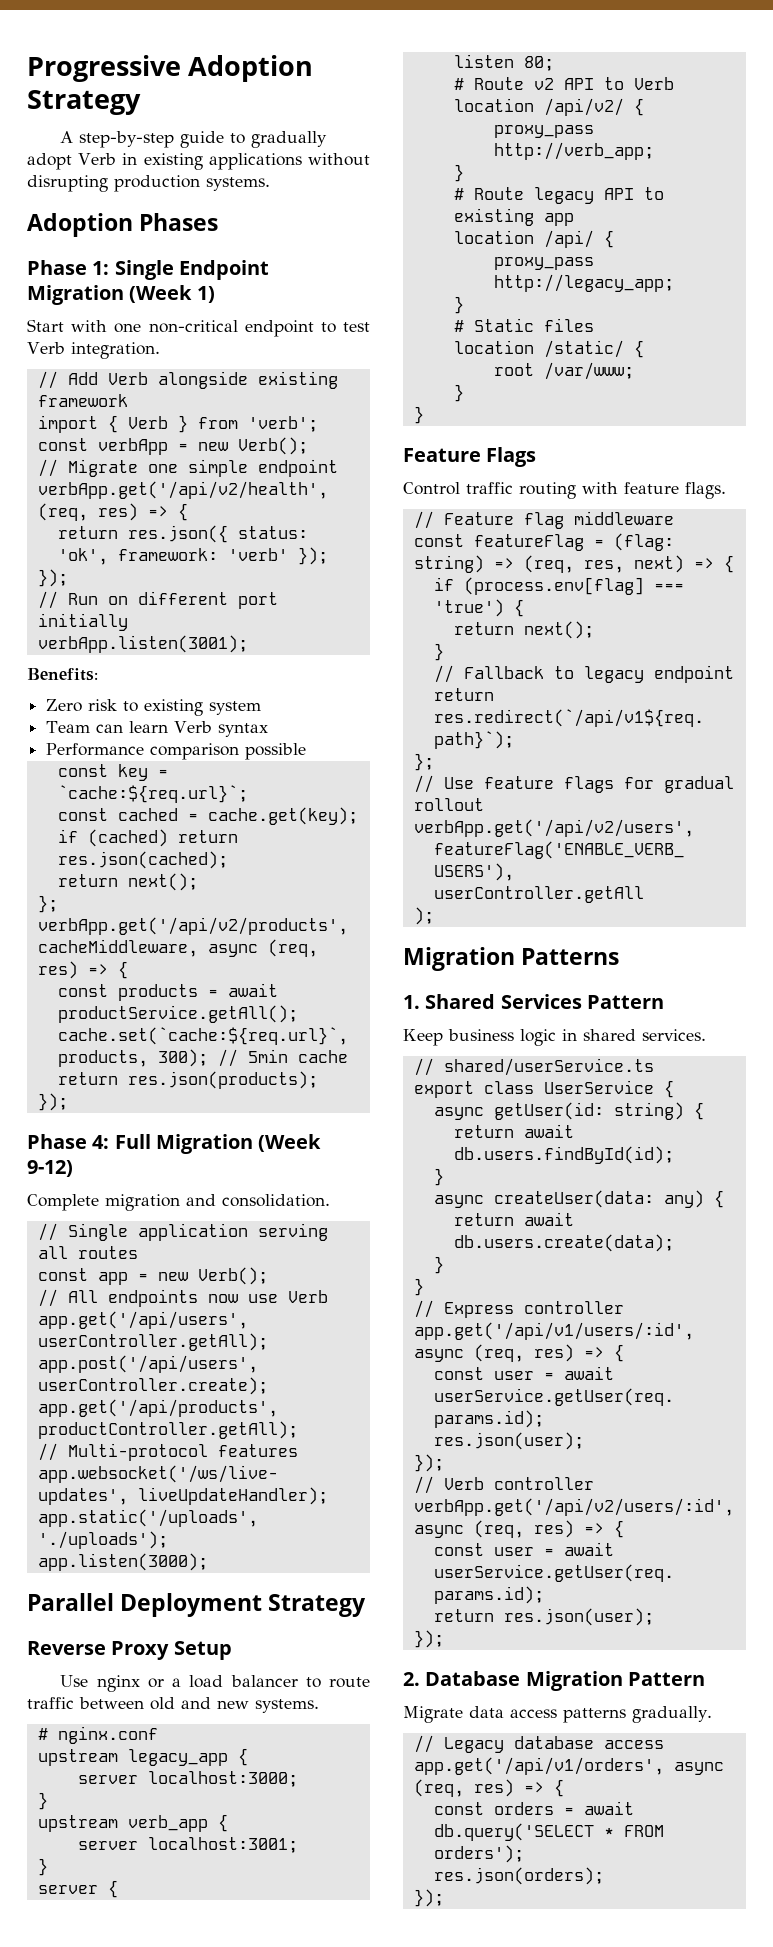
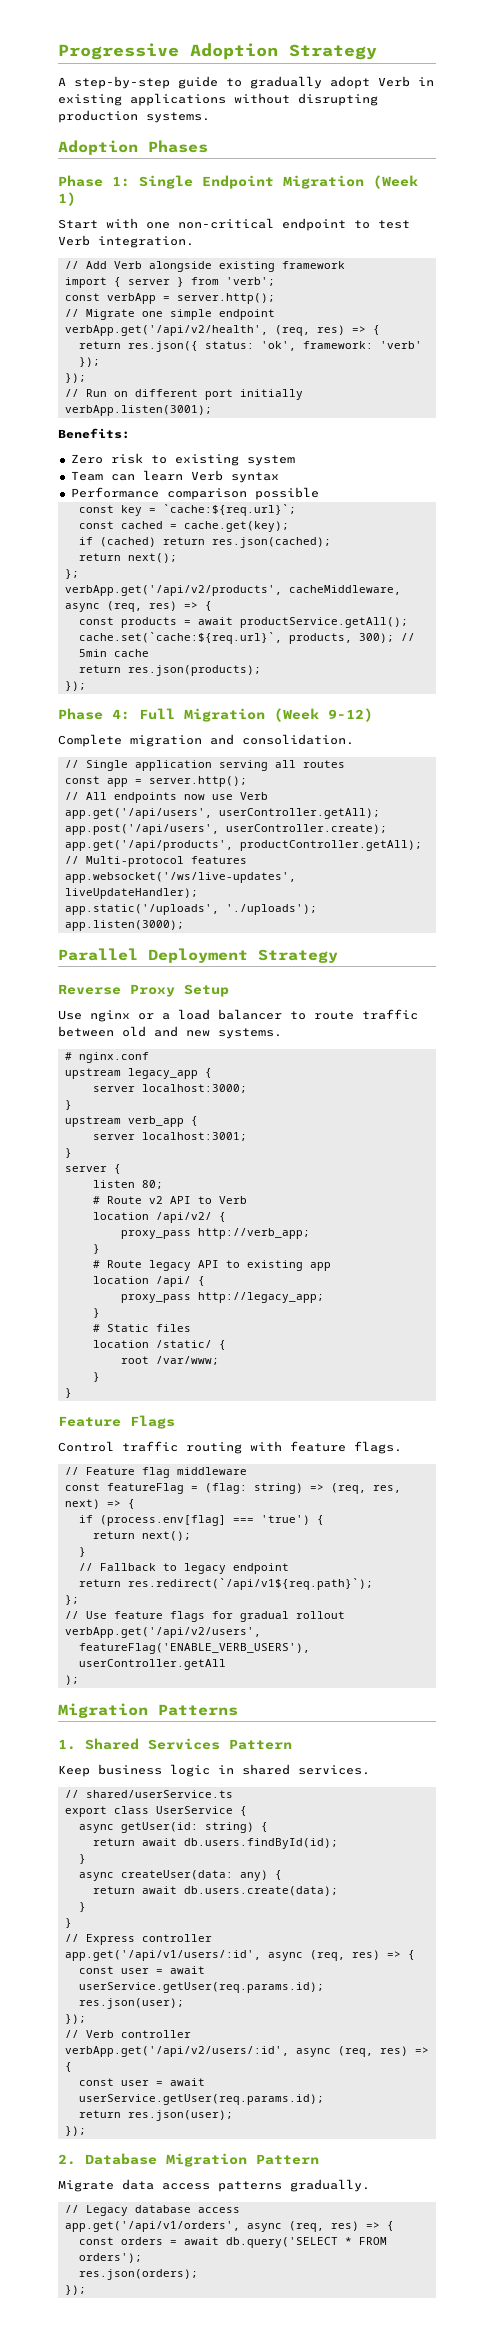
- import { Verb } from 'verb';
+ import { server } from 'verb';
- const verbApp = new Verb();
+ const verbApp = server.http();
- const app = new Verb();
+ const app = server.http();

